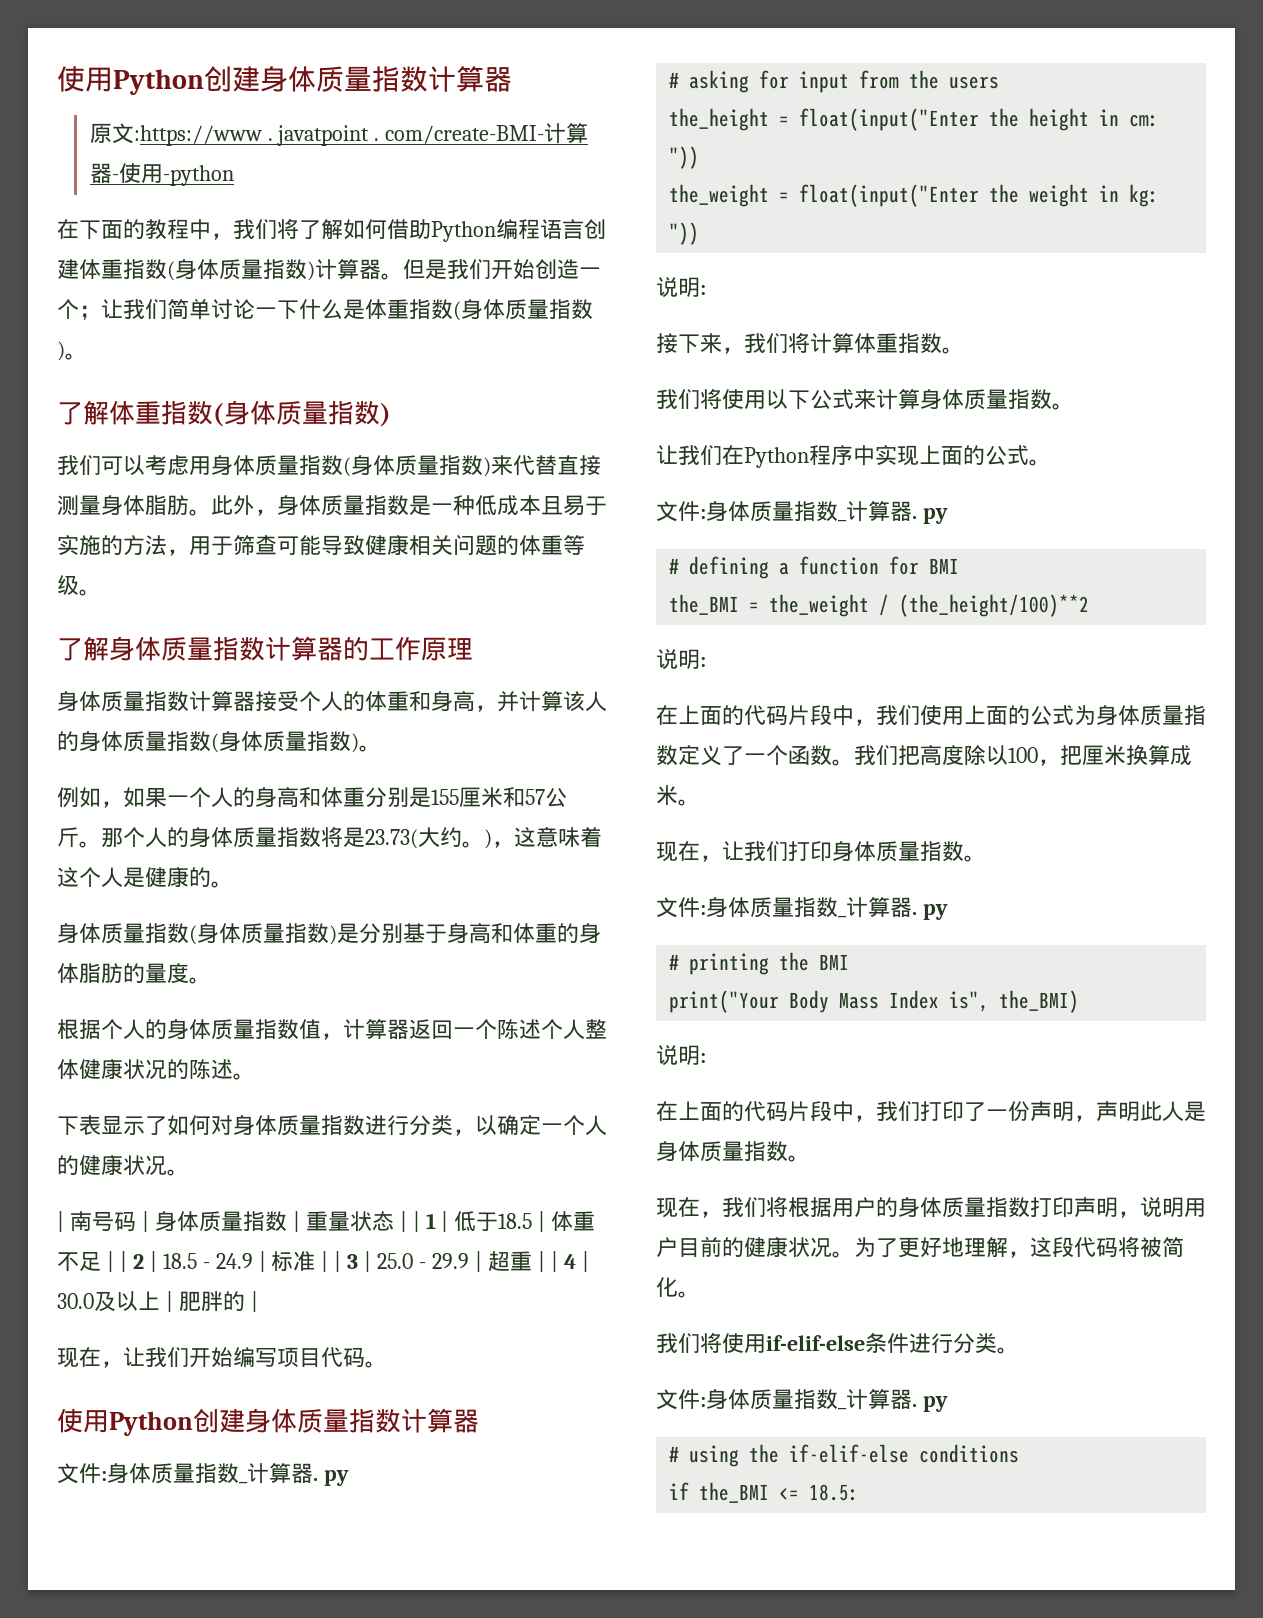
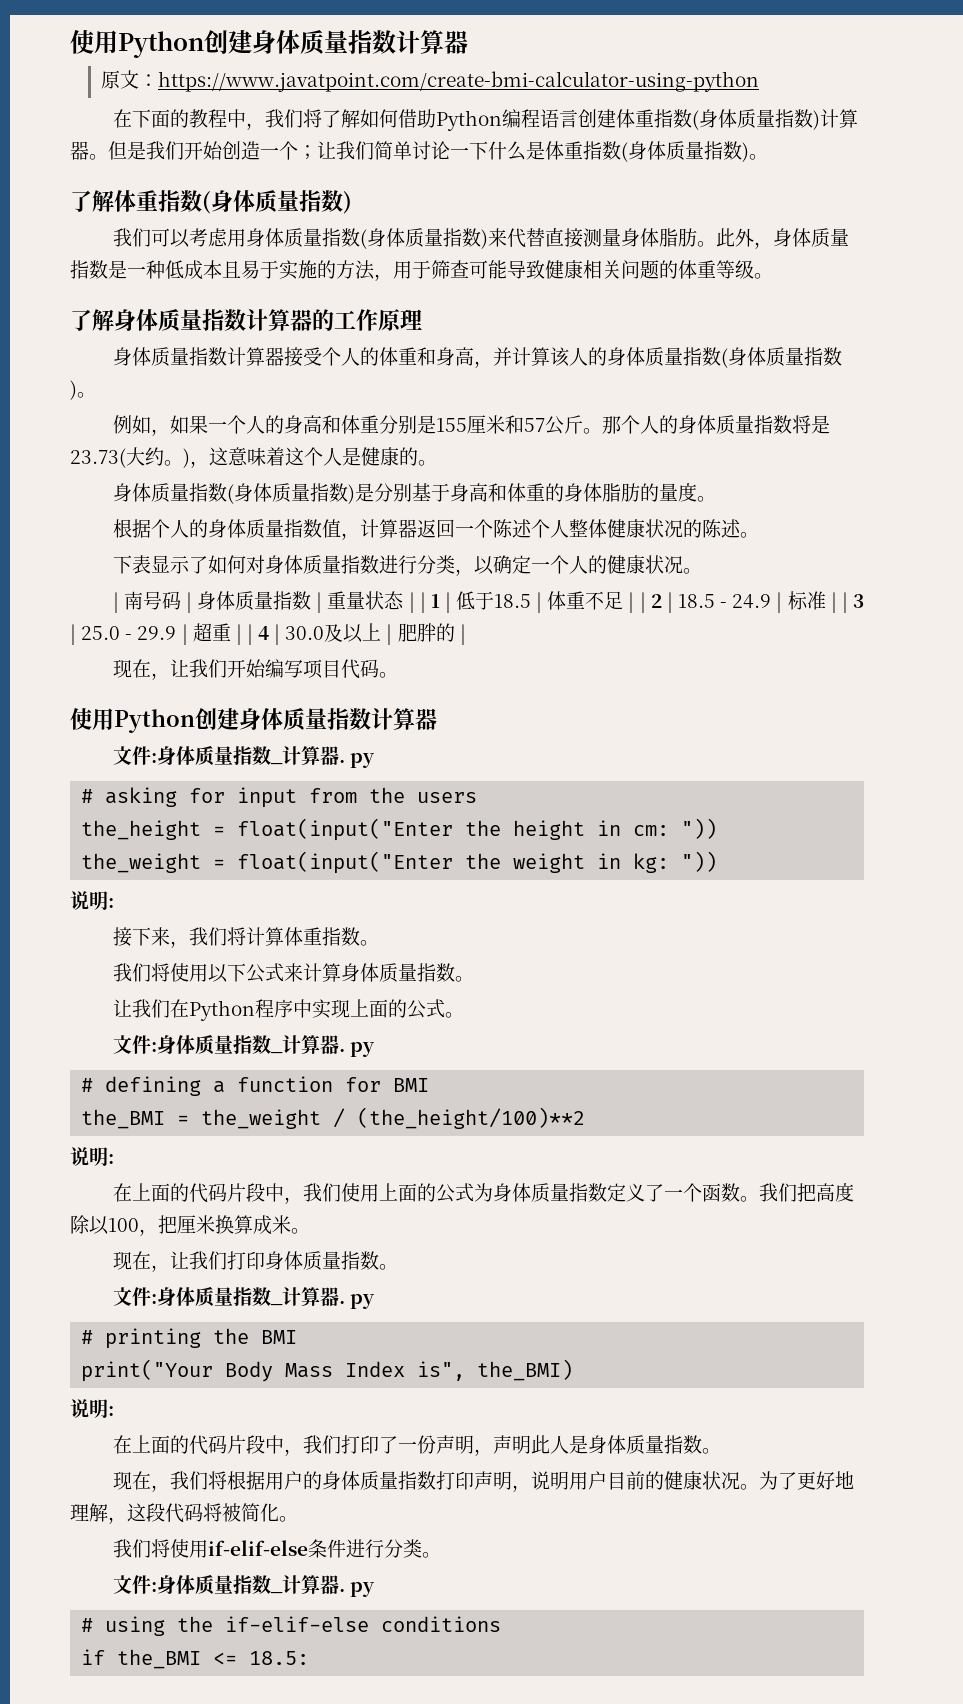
- 原文:https://www . javatpoint . com/create-BMI-计算器-使用-python
+ 原文：https://www.javatpoint.com/create-bmi-calculator-using-python

